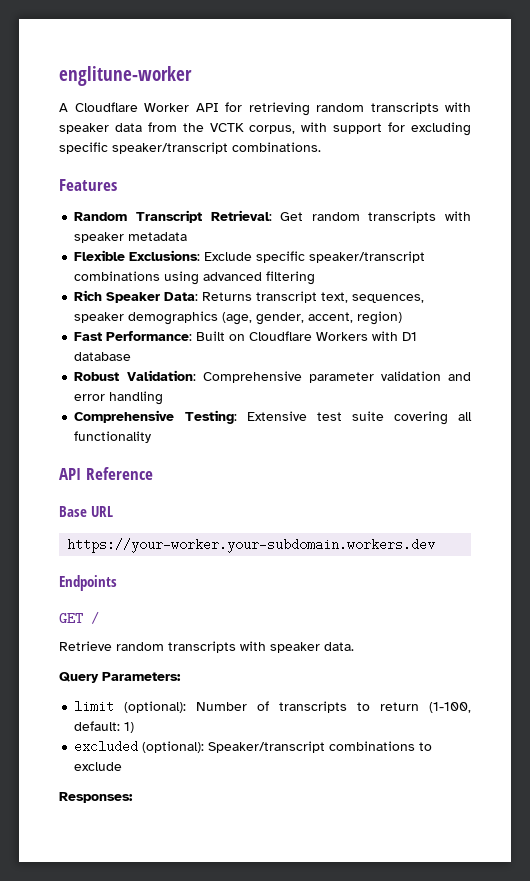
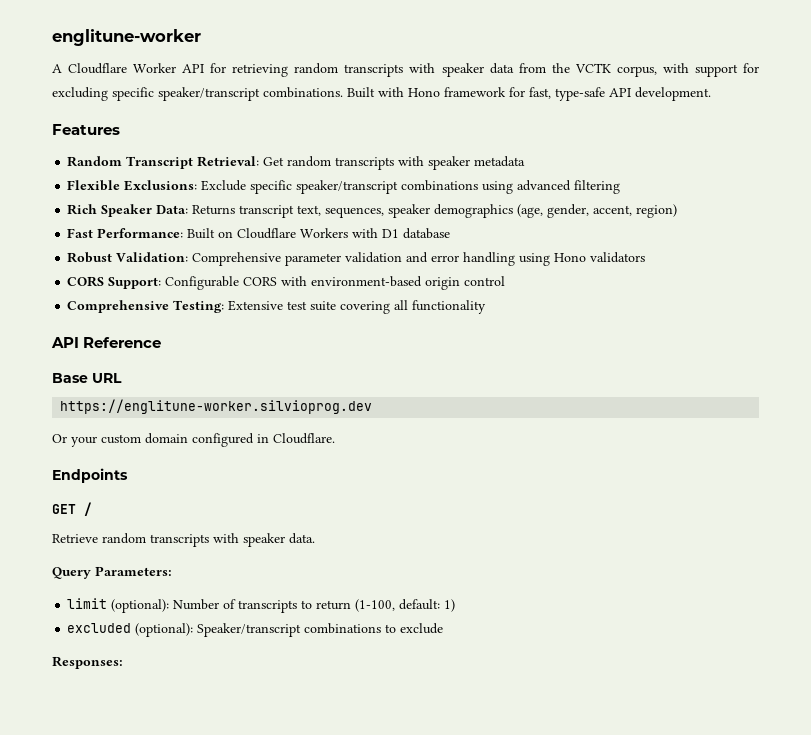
+ Built with Hono framework for fast, type-safe API development.
- Robust Validation: Comprehensive parameter validation and error handling
+ Robust Validation: Comprehensive parameter validation and error handling using Hono validators
+ CORS Support: Configurable CORS with environment-based origin control
- https://your-worker.your-subdomain.workers.dev
+ https://englitune-worker.silvioprog.dev
+ Or your custom domain configured in Cloudflare.

